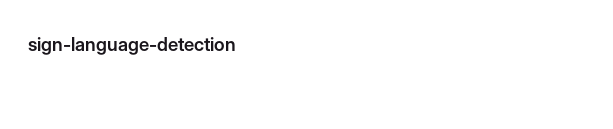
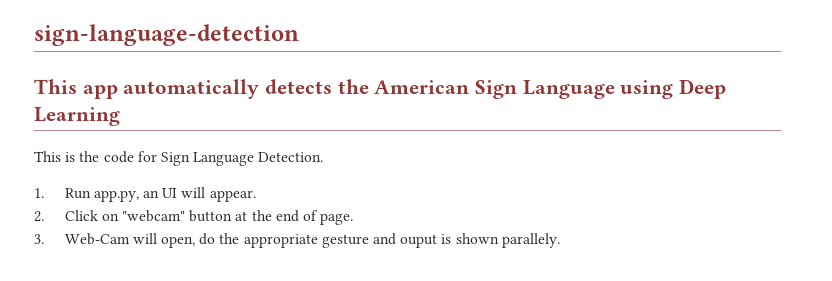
+ This app automatically detects the American Sign Language using Deep Learning
+ This is the code for Sign Language Detection.
+ 1. Run app.py, an UI will appear.
+ 2. Click on "webcam" button at the end of page.
+ 3. Web-Cam will open, do the appropriate gesture and ouput is shown parallely.

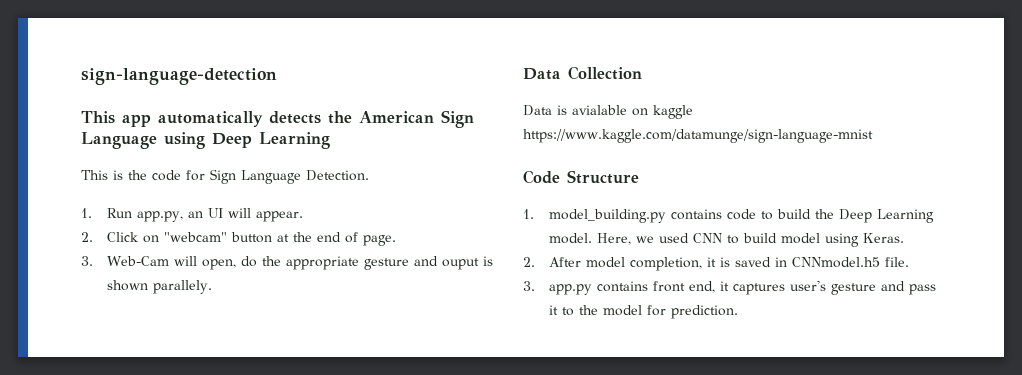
+ Data Collection
+ Data is avialable on kaggle https://www.kaggle.com/datamunge/sign-language-mnist
+ Code Structure
+ 1. model_building.py contains code to build the Deep Learning model. Here, we used CNN to build model using Keras.
+ 2. After model completion, it is saved in CNNmodel.h5 file.
+ 3. app.py contains front end, it captures user's gesture and pass it to the model for prediction.

